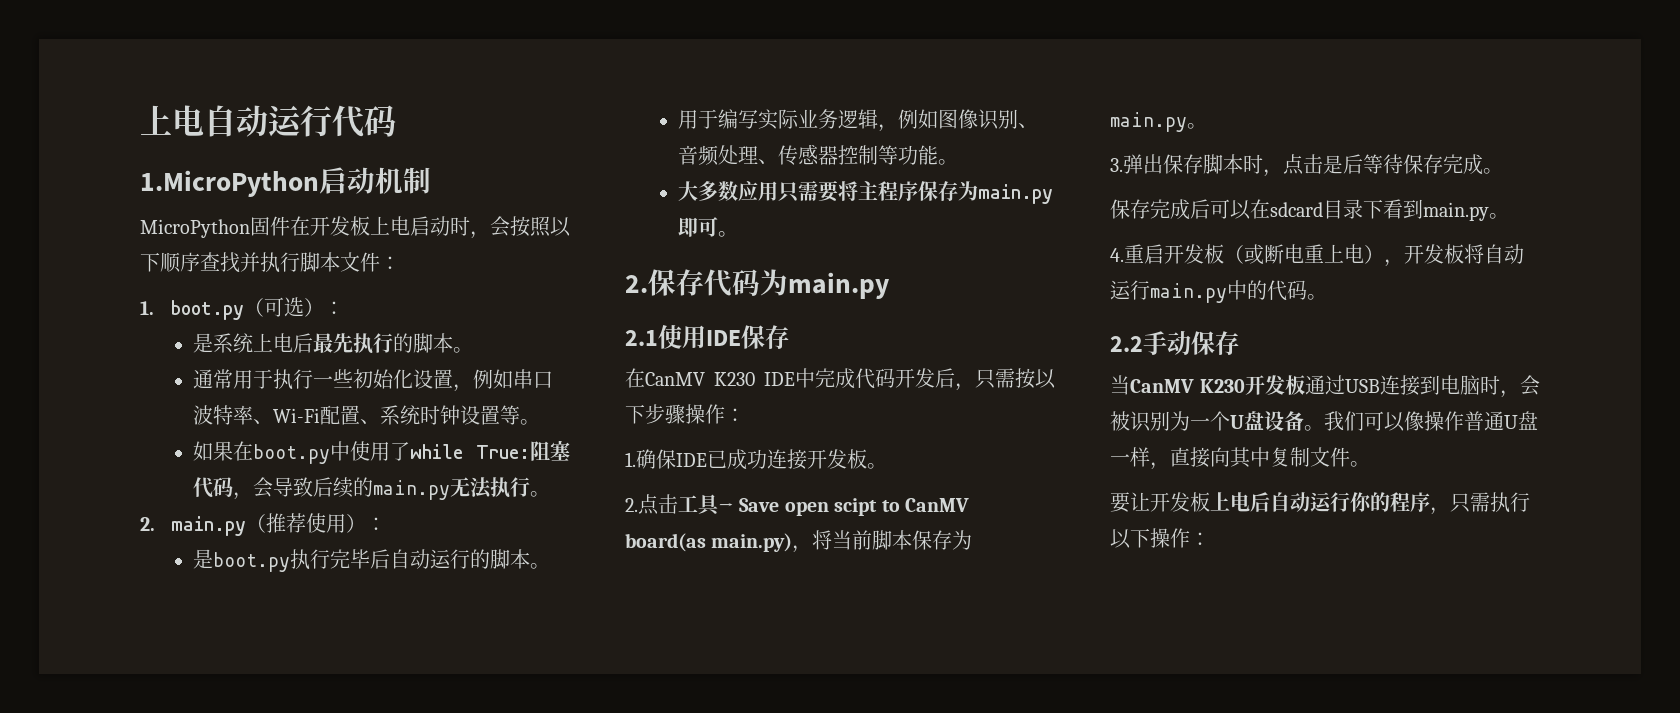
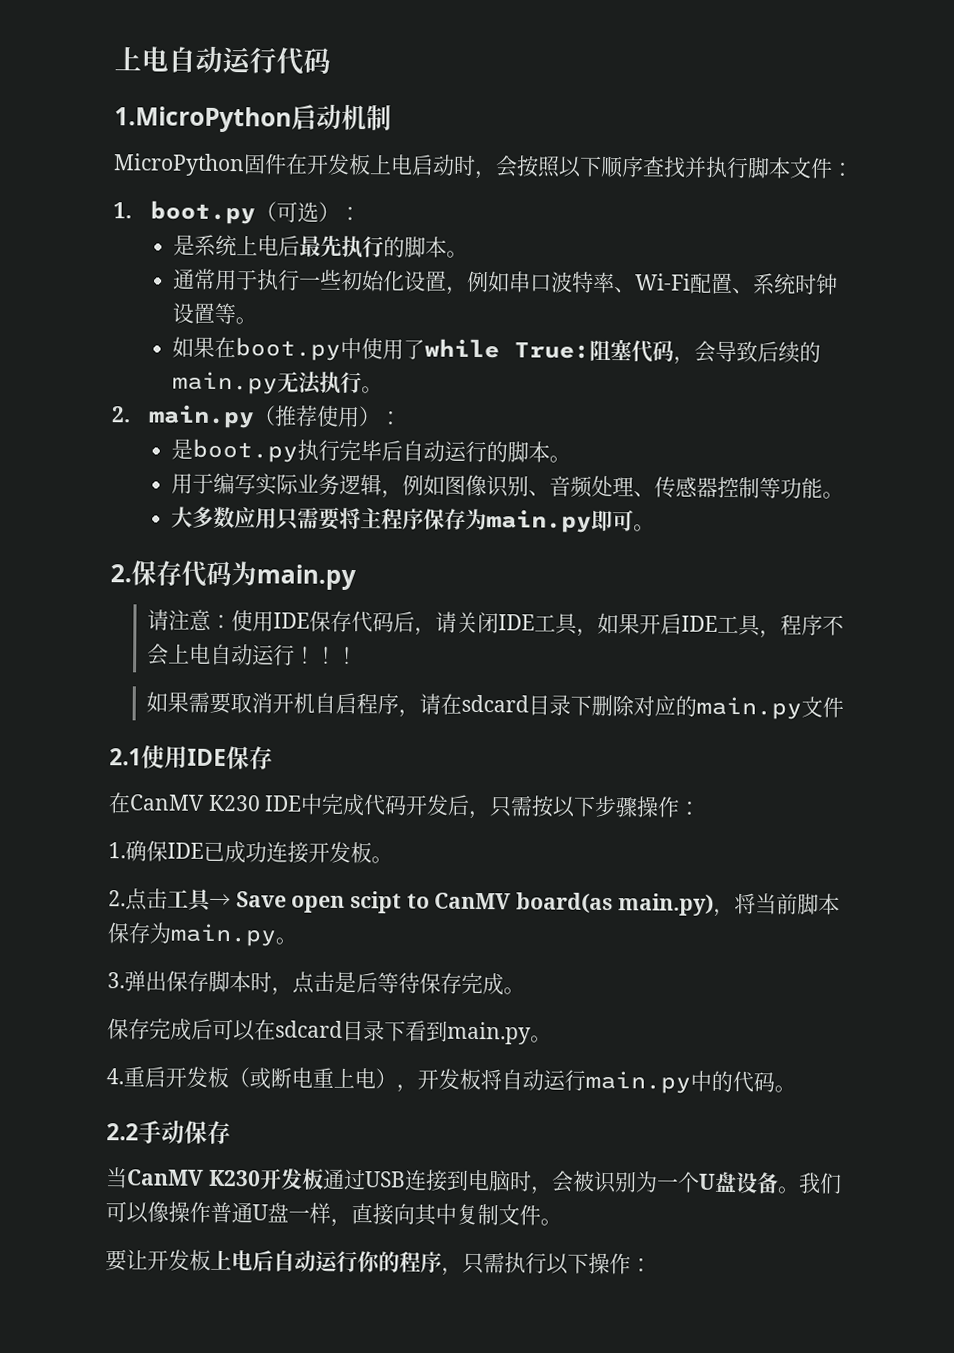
+ 请注意：使用IDE保存代码后，请关闭IDE工具，如果开启IDE工具，程序不会上电自动运行！！！
+ 如果需要取消开机自启程序，请在sdcard目录下删除对应的main.py文件

